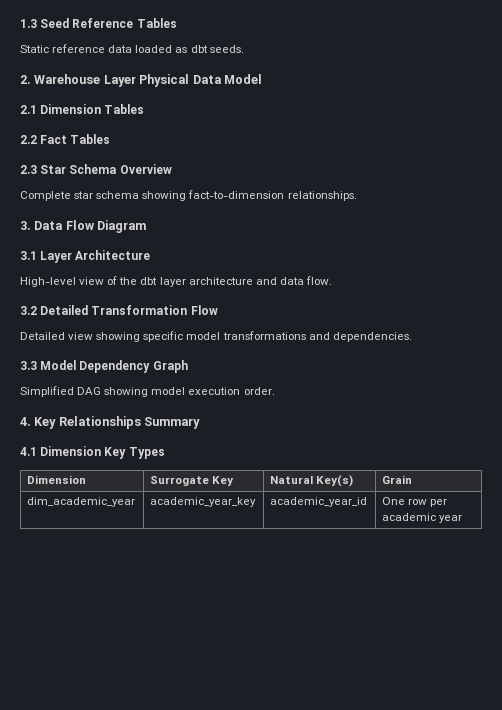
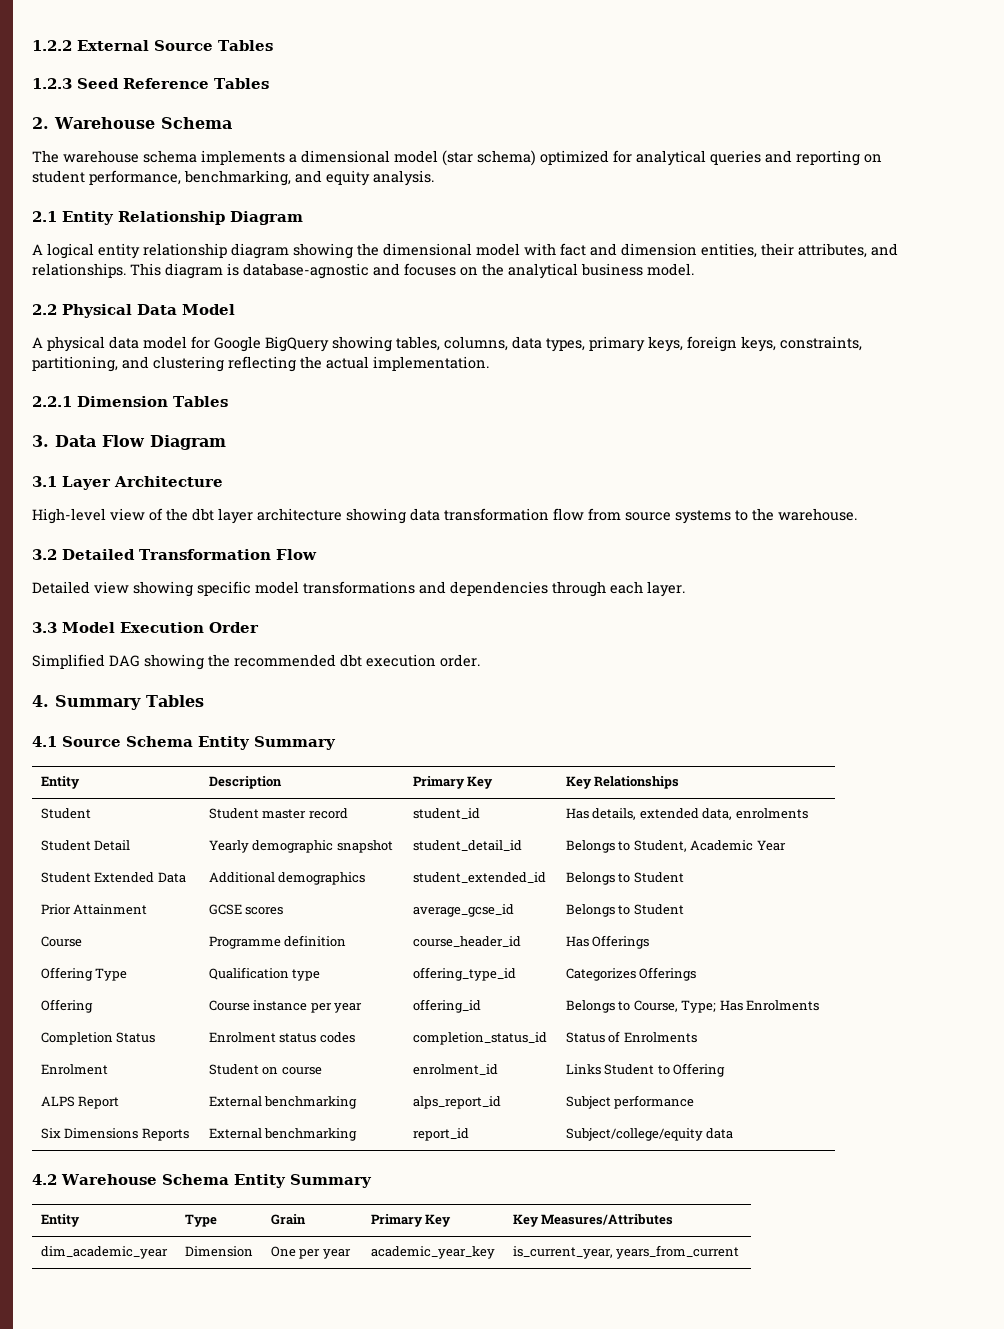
- 1.3 Seed Reference Tables
- Static reference data loaded as dbt seeds.
- 2. Warehouse Layer Physical Data Model
- 2.1 Dimension Tables
- 2.2 Fact Tables
- 2.3 Star Schema Overview
- Complete star schema showing fact-to-dimension relationships.
+ 1.2.2 External Source Tables
+ 1.2.3 Seed Reference Tables
+ 2. Warehouse Schema
+ The warehouse schema implements a dimensional model (star schema) optimized for analytical queries and reporting on student performance, benchmarking, and equity analysis.
+ 2.1 Entity Relationship Diagram
+ A logical entity relationship diagram showing the dimensional model with fact and dimension entities, their attributes, and relationships. This diagram is database-agnostic and focuses on the analytical business model.
+ 2.2 Physical Data Model
+ A physical data model for Google BigQuery showing tables, columns, data types, primary keys, foreign keys, constraints, partitioning, and clustering reflecting the actual implementation.
+ 2.2.1 Dimension Tables
- High-level view of the dbt layer architecture and data flow.
+ High-level view of the dbt layer architecture showing data transformation flow from source systems to the warehouse.
- Detailed view showing specific model transformations and dependencies.
+ Detailed view showing specific model transformations and dependencies through each layer.
- 3.3 Model Dependency Graph
+ 3.3 Model Execution Order
- Simplified DAG showing model execution order.
+ Simplified DAG showing the recommended dbt execution order.
- 4. Key Relationships Summary
- 4.1 Dimension Key Types
- Dimension | Surrogate Key | Natural Key(s) | Grain
- dim_academic_year | academic_year_key | academic_year_id | One row per academic year
+ 4. Summary Tables
+ 4.1 Source Schema Entity Summary
+ Entity | Description | Primary Key | Key Relationships
+ Student | Student master record | student_id | Has details, extended data, enrolments
+ Student Detail | Yearly demographic snapshot | student_detail_id | Belongs to Student, Academic Year
+ Student Extended Data | Additional demographics | student_extended_id | Belongs to Student
+ Prior Attainment | GCSE scores | average_gcse_id | Belongs to Student
+ Course | Programme definition | course_header_id | Has Offerings
+ Offering Type | Qualification type | offering_type_id | Categorizes Offerings
+ Offering | Course instance per year | offering_id | Belongs to Course, Type; Has Enrolments
+ Completion Status | Enrolment status codes | completion_status_id | Status of Enrolments
+ Enrolment | Student on course | enrolment_id | Links Student to Offering
+ ALPS Report | External benchmarking | alps_report_id | Subject performance
+ Six Dimensions Reports | External benchmarking | report_id | Subject/college/equity data
+ 4.2 Warehouse Schema Entity Summary
+ Entity | Type | Grain | Primary Key | Key Measures/Attributes
+ dim_academic_year | Dimension | One per year | academic_year_key | is_current_year, years_from_current

